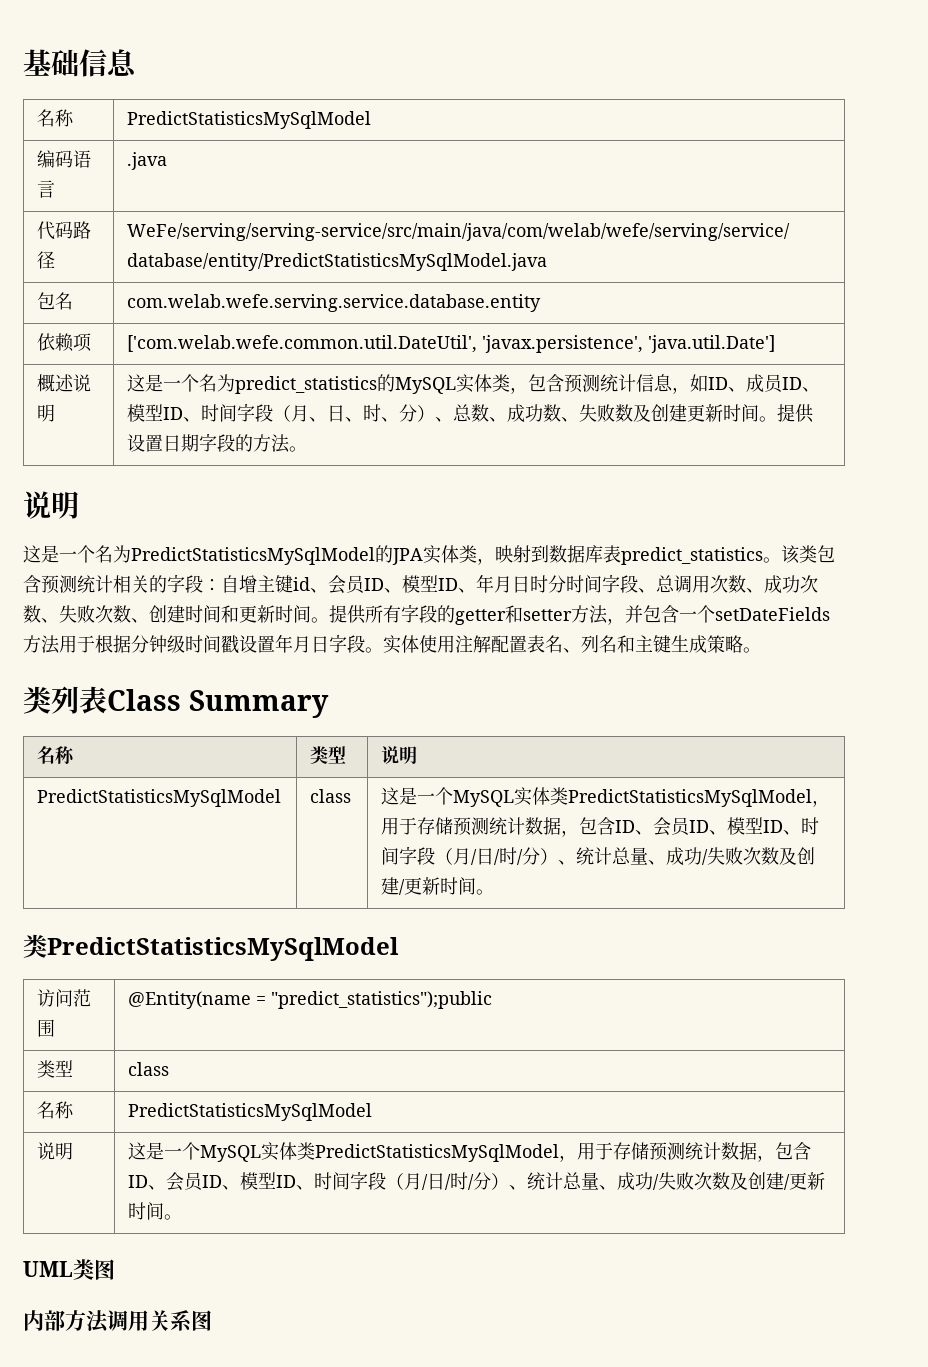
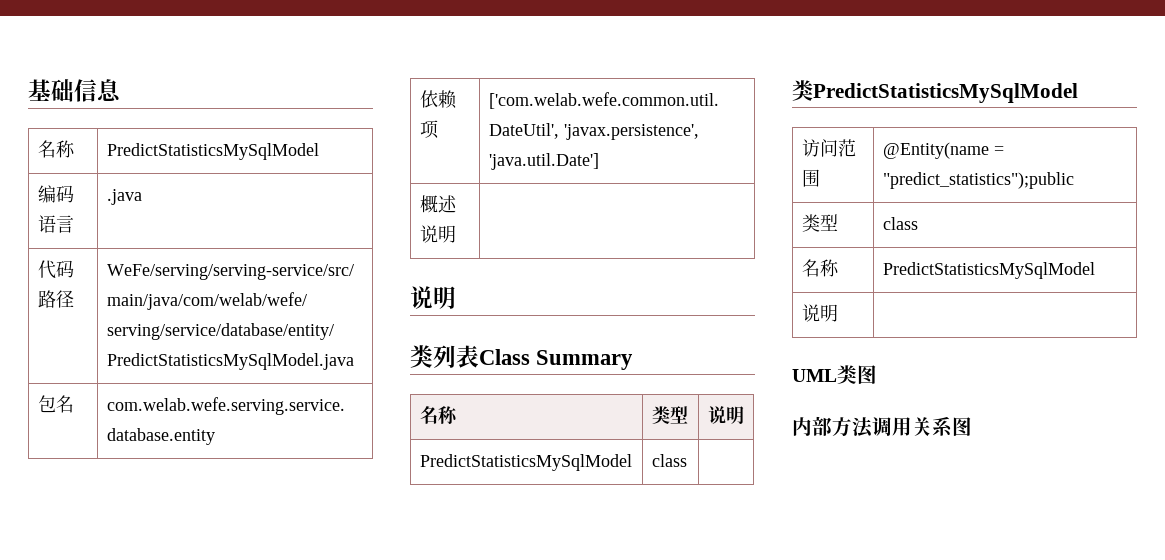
- 概述说明 | 这是一个名为predict_statistics的MySQL实体类，包含预测统计信息，如ID、成员ID、模型ID、时间字段（月、日、时、分）、总数、成功数、失败数及创建更新时间。提供设置日期字段的方法。
+ 概述说明 |
  说明
- 这是一个名为PredictStatisticsMySqlModel的JPA实体类，映射到数据库表predict_statistics。该类包含预测统计相关的字段：自增主键id、会员ID、模型ID、年月日时分时间字段、总调用次数、成功次数、失败次数、创建时间和更新时间。提供所有字段的getter和setter方法，并包含一个setDateFields方法用于根据分钟级时间戳设置年月日字段。实体使用注解配置表名、列名和主键生成策略。
- PredictStatisticsMySqlModel | class | 这是一个MySQL实体类PredictStatisticsMySqlModel，用于存储预测统计数据，包含ID、会员ID、模型ID、时间字段（月/日/时/分）、统计总量、成功/失败次数及创建/更新时间。
+ PredictStatisticsMySqlModel | class
  类型 | class
  名称 | PredictStatisticsMySqlModel
- 说明 | 这是一个MySQL实体类PredictStatisticsMySqlModel，用于存储预测统计数据，包含ID、会员ID、模型ID、时间字段（月/日/时/分）、统计总量、成功/失败次数及创建/更新时间。
+ 说明 |

